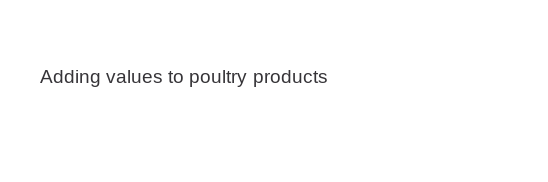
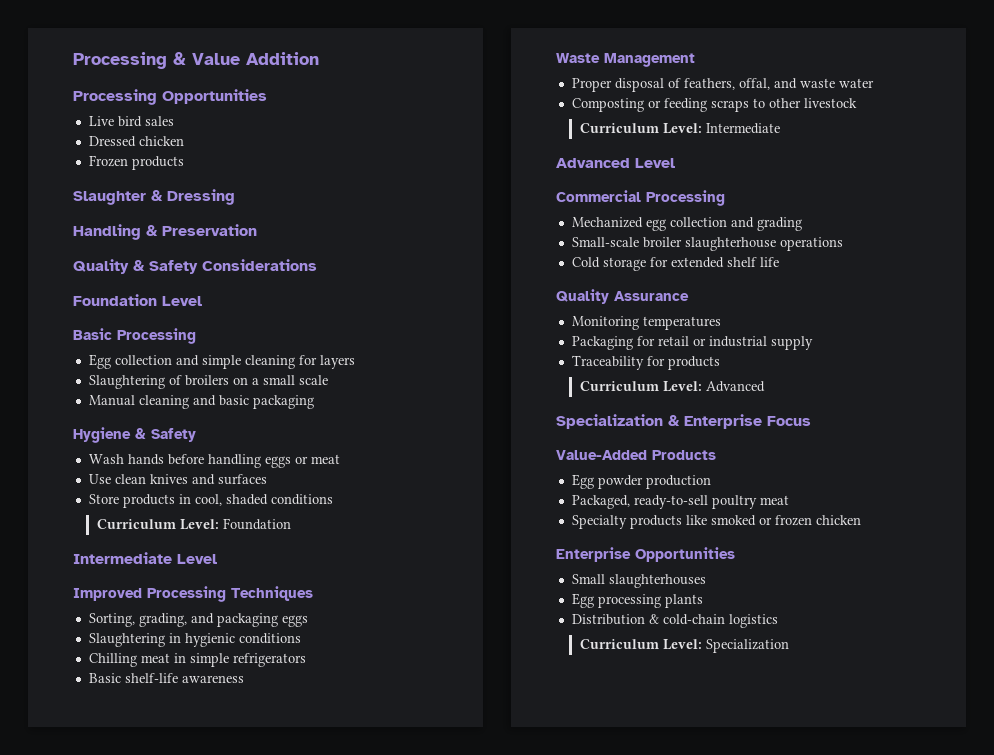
- Adding values to poultry products
+ Processing & Value Addition
+ Processing Opportunities
+ Live bird sales
+ Dressed chicken
+ Frozen products
+ Slaughter & Dressing
+ Handling & Preservation
+ Quality & Safety Considerations
+ Foundation Level
+ Basic Processing
+ Egg collection and simple cleaning for layers
+ Slaughtering of broilers on a small scale
+ Manual cleaning and basic packaging
+ Hygiene & Safety
+ Wash hands before handling eggs or meat
+ Use clean knives and surfaces
+ Store products in cool, shaded conditions
+ Curriculum Level: Foundation
+ Intermediate Level
+ Improved Processing Techniques
+ Sorting, grading, and packaging eggs
+ Slaughtering in hygienic conditions
+ Chilling meat in simple refrigerators
+ Basic shelf-life awareness
+ Waste Management
+ Proper disposal of feathers, offal, and waste water
+ Composting or feeding scraps to other livestock
+ Curriculum Level: Intermediate
+ Advanced Level
+ Commercial Processing
+ Mechanized egg collection and grading
+ Small-scale broiler slaughterhouse operations
+ Cold storage for extended shelf life
+ Quality Assurance
+ Monitoring temperatures
+ Packaging for retail or industrial supply
+ Traceability for products
+ Curriculum Level: Advanced
+ Specialization & Enterprise Focus
+ Value-Added Products
+ Egg powder production
+ Packaged, ready-to-sell poultry meat
+ Specialty products like smoked or frozen chicken
+ Enterprise Opportunities
+ Small slaughterhouses
+ Egg processing plants
+ Distribution & cold-chain logistics
+ Curriculum Level: Specialization

